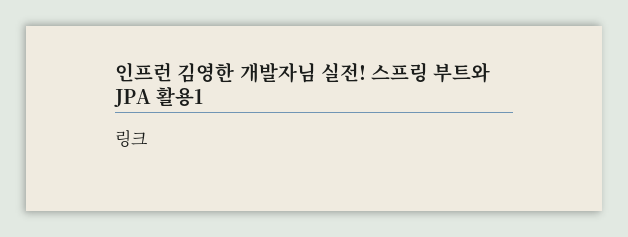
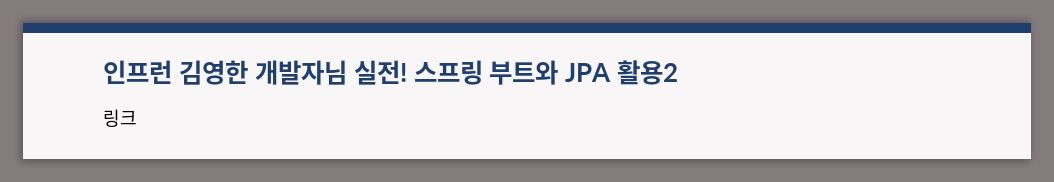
- 스프링 부트와 JPA 활용1
+ 스프링 부트와 JPA 활용2

